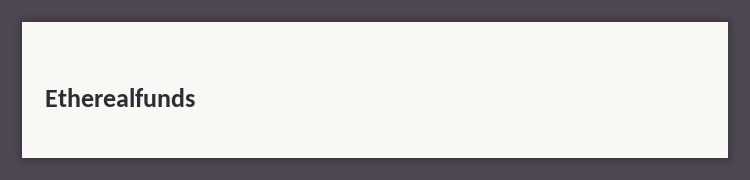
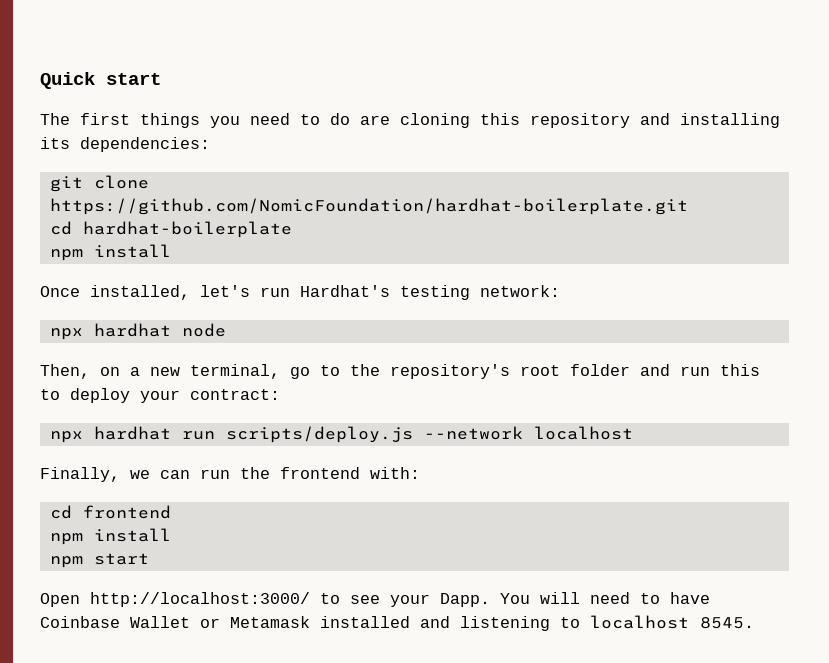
- Etherealfunds
+ Quick start
+ The first things you need to do are cloning this repository and installing its dependencies:
+ git clone https://github.com/NomicFoundation/hardhat-boilerplate.git
+ cd hardhat-boilerplate
+ npm install
+ Once installed, let's run Hardhat's testing network:
+ npx hardhat node
+ Then, on a new terminal, go to the repository's root folder and run this to deploy your contract:
+ npx hardhat run scripts/deploy.js --network localhost
+ Finally, we can run the frontend with:
+ cd frontend
+ npm install
+ npm start
+ Open http://localhost:3000/ to see your Dapp. You will need to have Coinbase Wallet or Metamask installed and listening to localhost 8545.

